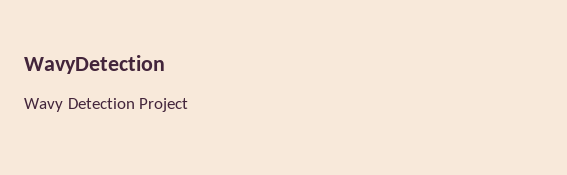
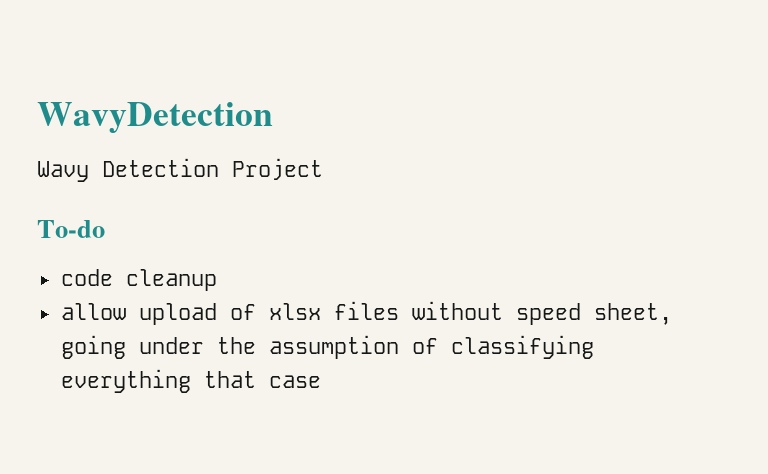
+ To-do
+ code cleanup
+ allow upload of xlsx files without speed sheet, going under the assumption of classifying everything that case

